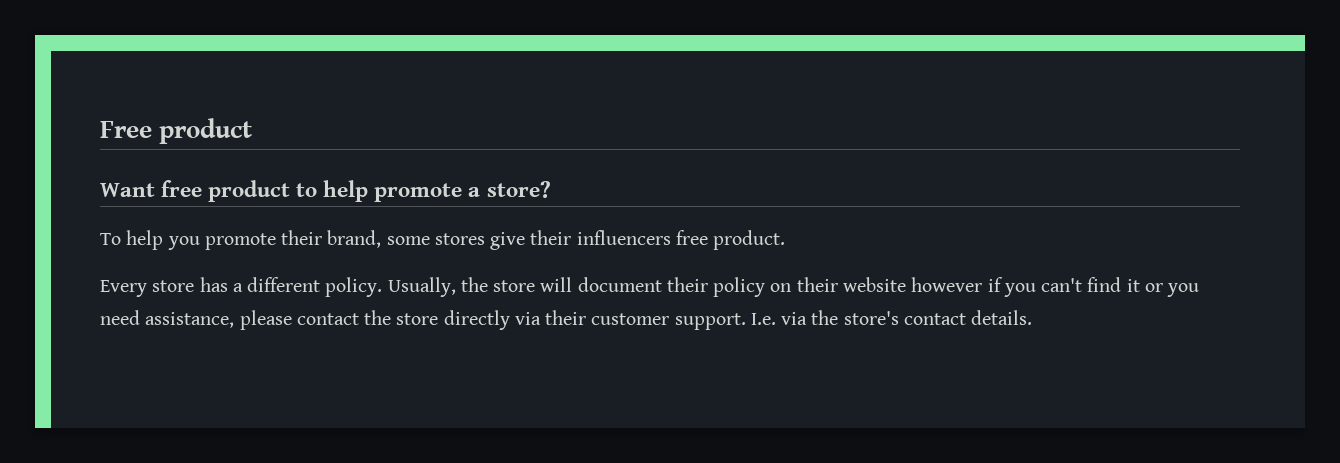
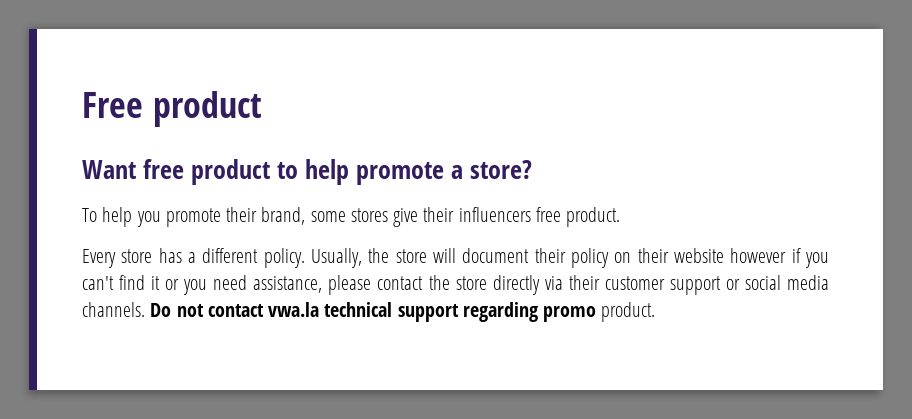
- Usually, the store will document their policy on their website however if you can't find it or you need assistance, please contact the store directly via their customer support. I.e. via the store's contact details.
+ Usually, the store will document their policy on their website however if you can't find it or you need assistance, please contact the store directly via their customer support or social media channels. Do not contact vwa.la technical support regarding promo product.

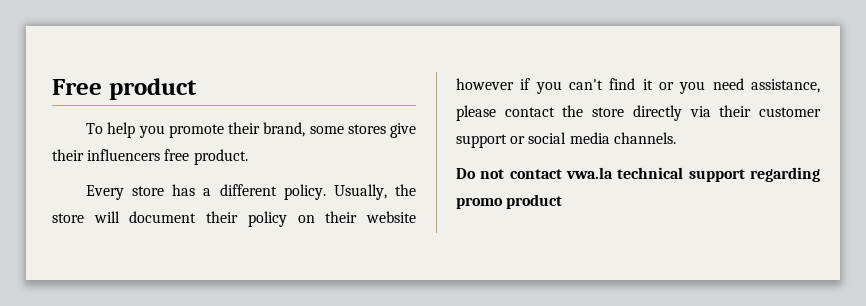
- Want free product to help promote a store?
- Usually, the store will document their policy on their website however if you can't find it or you need assistance, please contact the store directly via their customer support or social media channels. Do not contact vwa.la technical support regarding promo product.
+ Usually, the store will document their policy on their website however if you can't find it or you need assistance, please contact the store directly via their customer support or social media channels.
+ Do not contact vwa.la technical support regarding promo product

